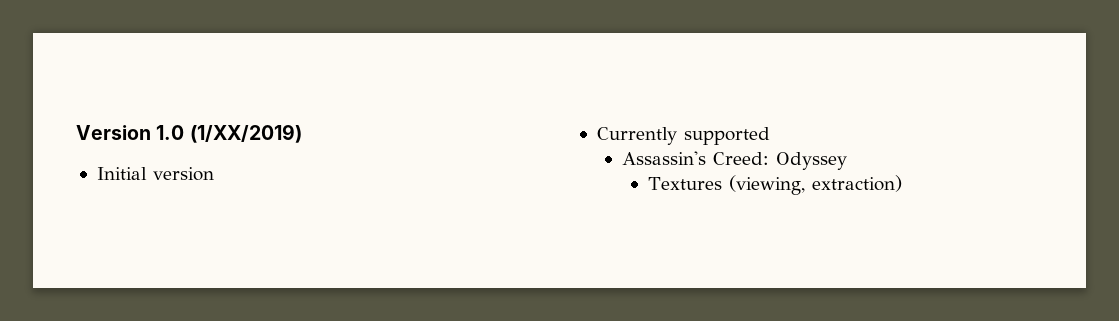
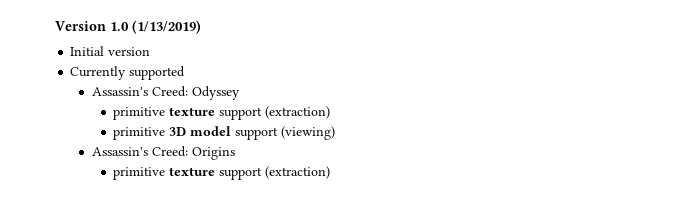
- Version 1.0 (1/XX/2019)
+ Version 1.0 (1/13/2019)
  Assassin's Creed: Odyssey
- Textures (viewing, extraction)
+ primitive texture support (extraction)
+ primitive 3D model support (viewing)
+ Assassin's Creed: Origins
+ primitive texture support (extraction)

